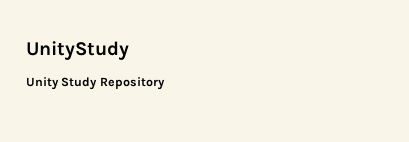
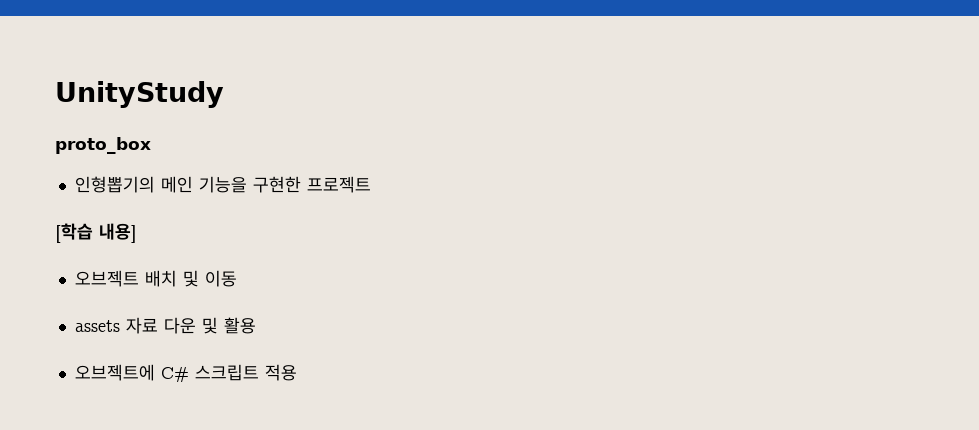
- Unity Study Repository
+ proto_box
+ 인형뽑기의 메인 기능을 구현한 프로젝트
+ [학습 내용]
+ 오브젝트 배치 및 이동
+ assets 자료 다운 및 활용
+ 오브젝트에 C# 스크립트 적용

